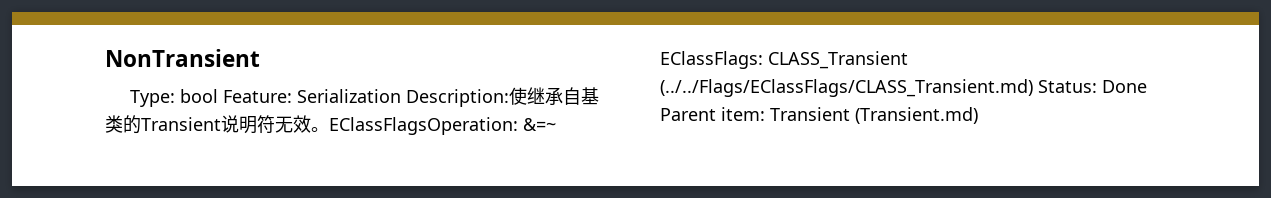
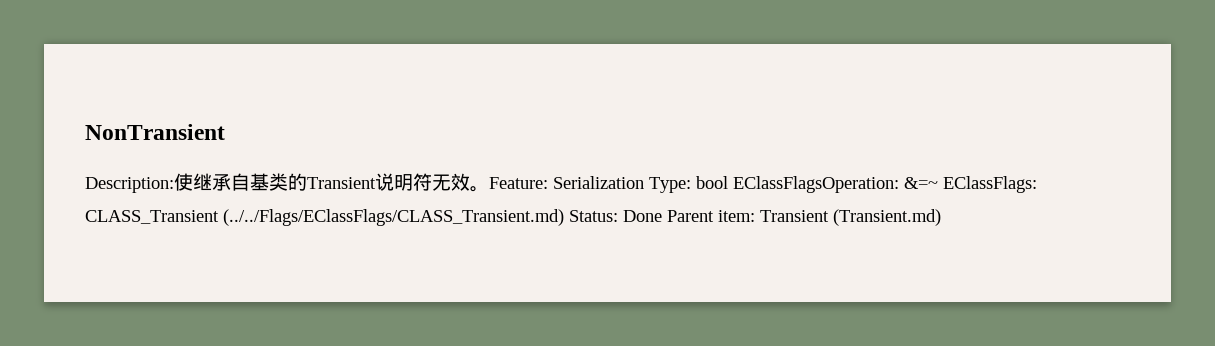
- Type: bool Feature: Serialization Description:使继承自基类的Transient说明符无效。
+ Description:使继承自基类的Transient说明符无效。
- EClassFlagsOperation: &=~ EClassFlags: CLASS_Transient (../../Flags/EClassFlags/CLASS_Transient.md) Status: Done Parent item: Transient (Transient.md)
+ Feature: Serialization Type: bool EClassFlagsOperation: &=~ EClassFlags: CLASS_Transient (../../Flags/EClassFlags/CLASS_Transient.md) Status: Done Parent item: Transient (Transient.md)

